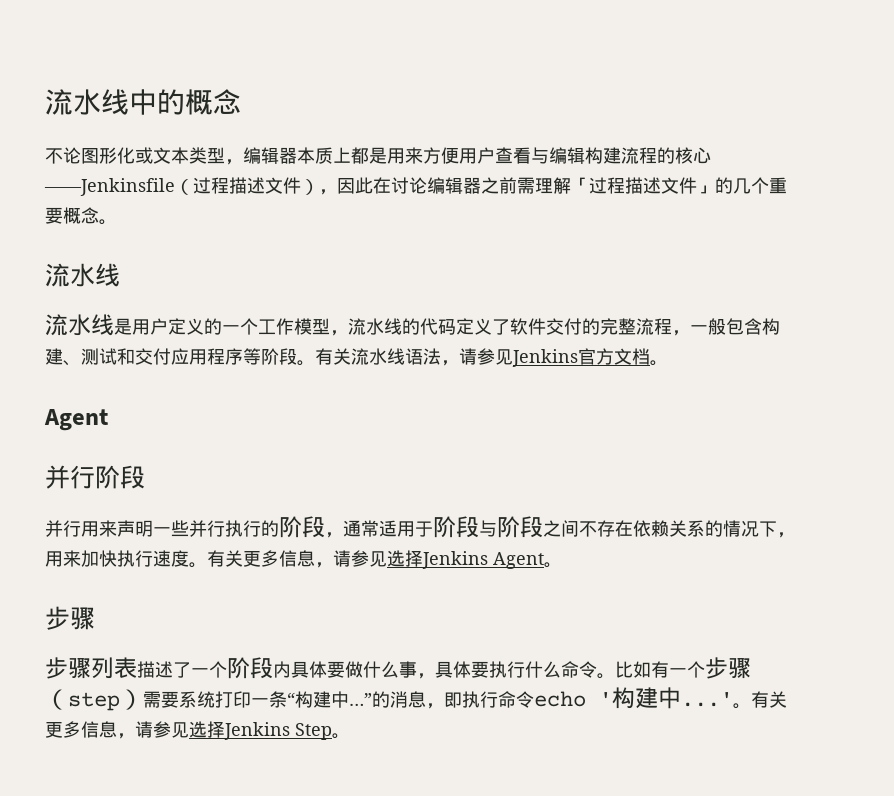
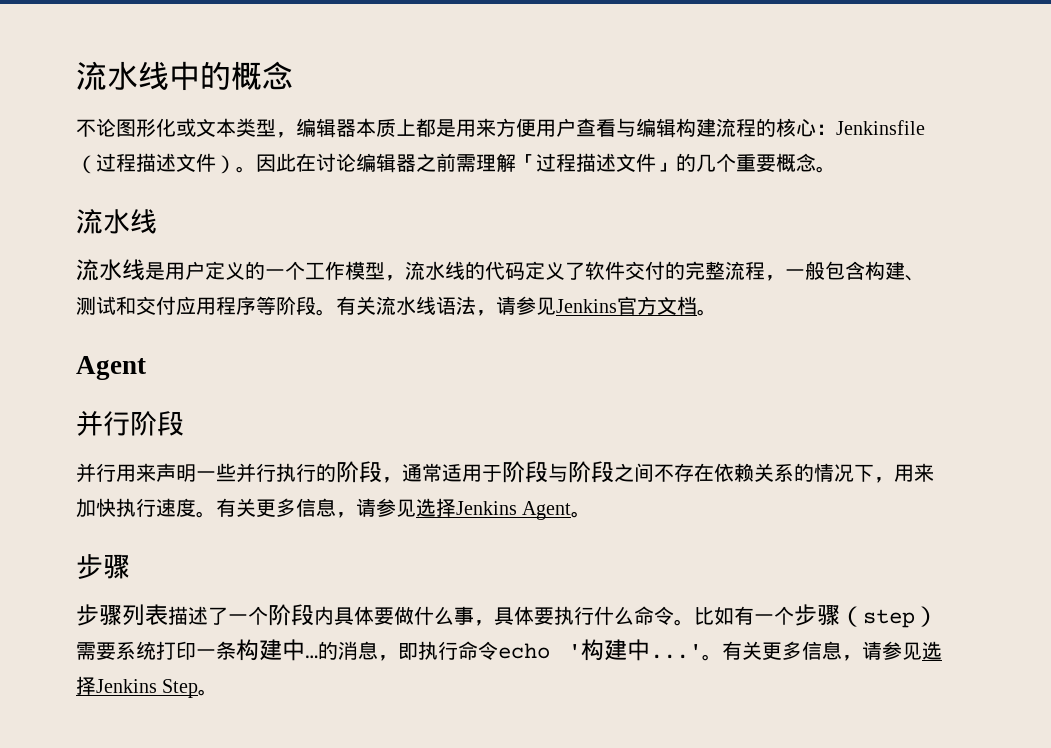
- 不论图形化或文本类型，编辑器本质上都是用来方便用户查看与编辑构建流程的核心——Jenkinsfile（过程描述文件），因此在讨论编辑器之前需理解「过程描述文件」的几个重要概念。
+ 不论图形化或文本类型，编辑器本质上都是用来方便用户查看与编辑构建流程的核心：Jenkinsfile（过程描述文件）。因此在讨论编辑器之前需理解「过程描述文件」的几个重要概念。
- 比如有一个步骤（step）需要系统打印一条“构建中…”
+ 比如有一个步骤（step）需要系统打印一条构建中…

